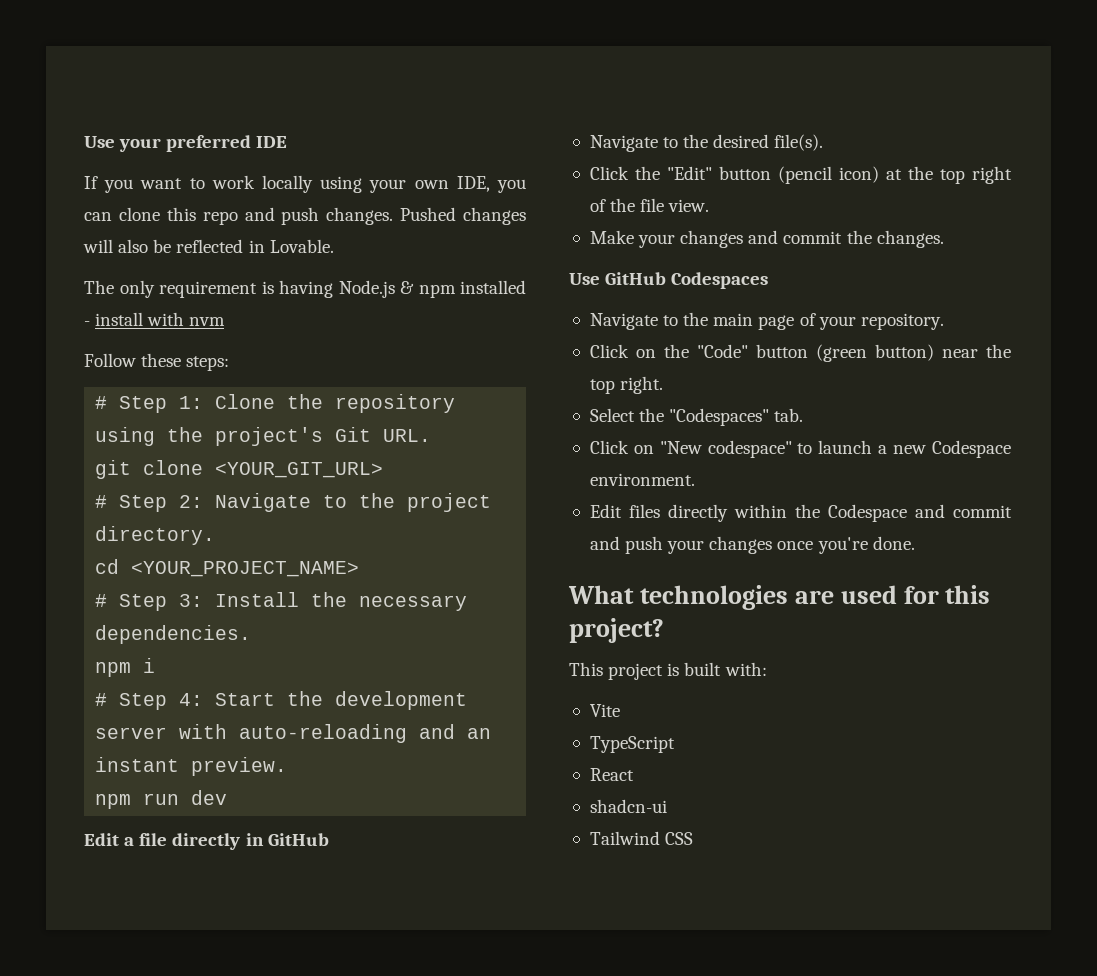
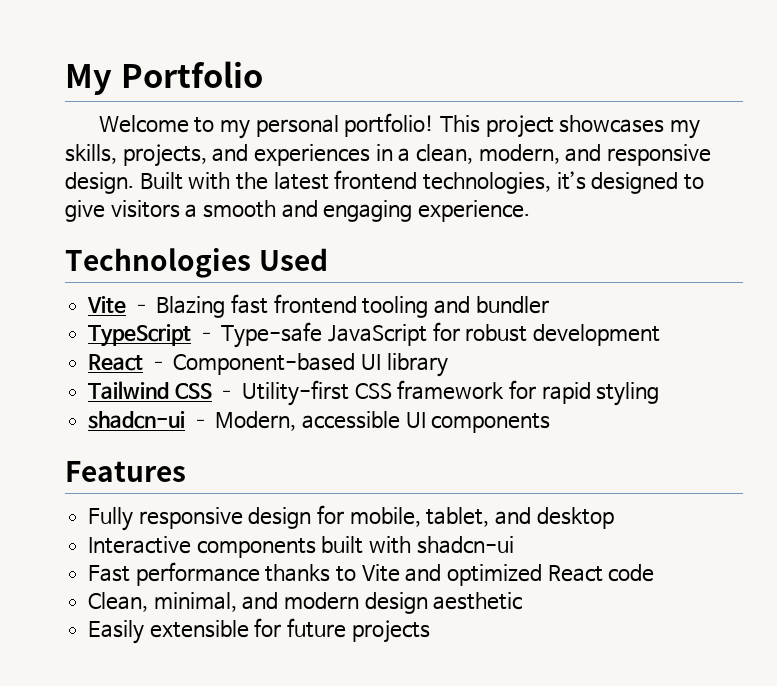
- Use your preferred IDE
- If you want to work locally using your own IDE, you can clone this repo and push changes. Pushed changes will also be reflected in Lovable.
- The only requirement is having Node.js & npm installed - install with nvm
- Follow these steps:
- # Step 1: Clone the repository using the project's Git URL.
- git clone <YOUR_GIT_URL>
- # Step 2: Navigate to the project directory.
- cd <YOUR_PROJECT_NAME>
- # Step 3: Install the necessary dependencies.
- npm i
- # Step 4: Start the development server with auto-reloading and an instant preview.
- npm run dev
- Edit a file directly in GitHub
- Navigate to the desired file(s).
- Click the "Edit" button (pencil icon) at the top right of the file view.
- Make your changes and commit the changes.
- Use GitHub Codespaces
- Navigate to the main page of your repository.
- Click on the "Code" button (green button) near the top right.
- Select the "Codespaces" tab.
- Click on "New codespace" to launch a new Codespace environment.
- Edit files directly within the Codespace and commit and push your changes once you're done.
- What technologies are used for this project?
- This project is built with:
- Vite
- TypeScript
- React
- shadcn-ui
- Tailwind CSS
+ My Portfolio
+ Welcome to my personal portfolio! This project showcases my skills, projects, and experiences in a clean, modern, and responsive design. Built with the latest frontend technologies, it’s designed to give visitors a smooth and engaging experience.
+ Technologies Used
+ Vite – Blazing fast frontend tooling and bundler
+ TypeScript – Type-safe JavaScript for robust development
+ React – Component-based UI library
+ Tailwind CSS – Utility-first CSS framework for rapid styling
+ shadcn-ui – Modern, accessible UI components
+ Features
+ Fully responsive design for mobile, tablet, and desktop
+ Interactive components built with shadcn-ui
+ Fast performance thanks to Vite and optimized React code
+ Clean, minimal, and modern design aesthetic
+ Easily extensible for future projects

